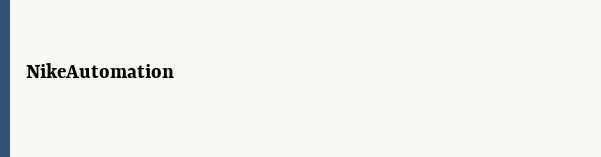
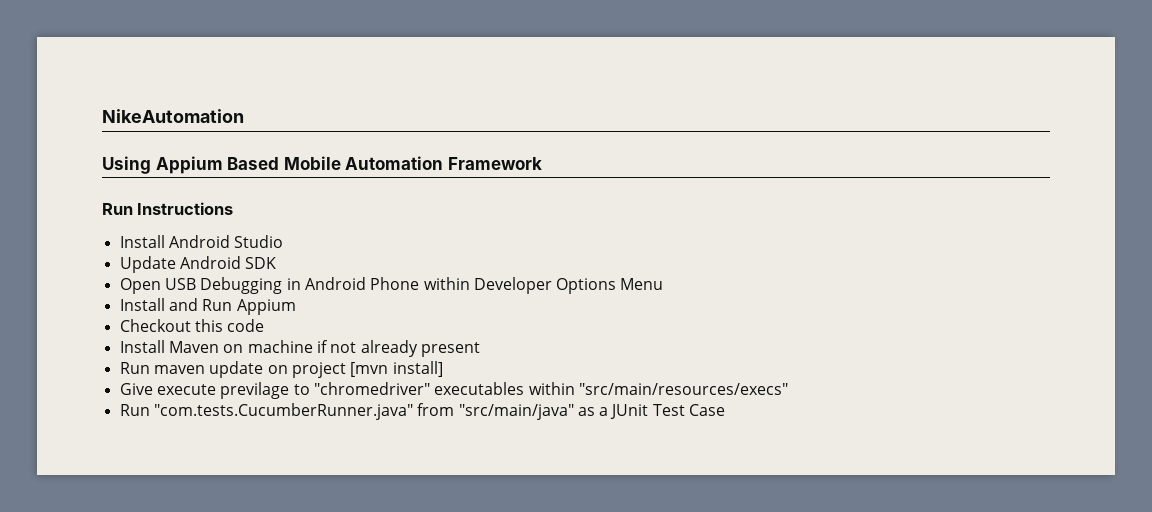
+ Using Appium Based Mobile Automation Framework
+ Run Instructions
+ Install Android Studio
+ Update Android SDK
+ Open USB Debugging in Android Phone within Developer Options Menu
+ Install and Run Appium
+ Checkout this code
+ Install Maven on machine if not already present
+ Run maven update on project [mvn install]
+ Give execute previlage to "chromedriver" executables within "src/main/resources/execs"
+ Run "com.tests.CucumberRunner.java" from "src/main/java" as a JUnit Test Case

